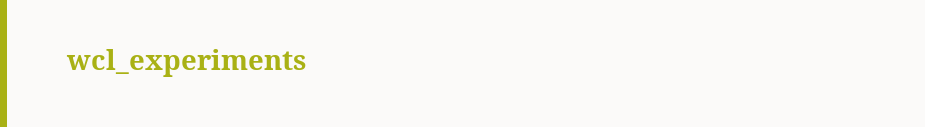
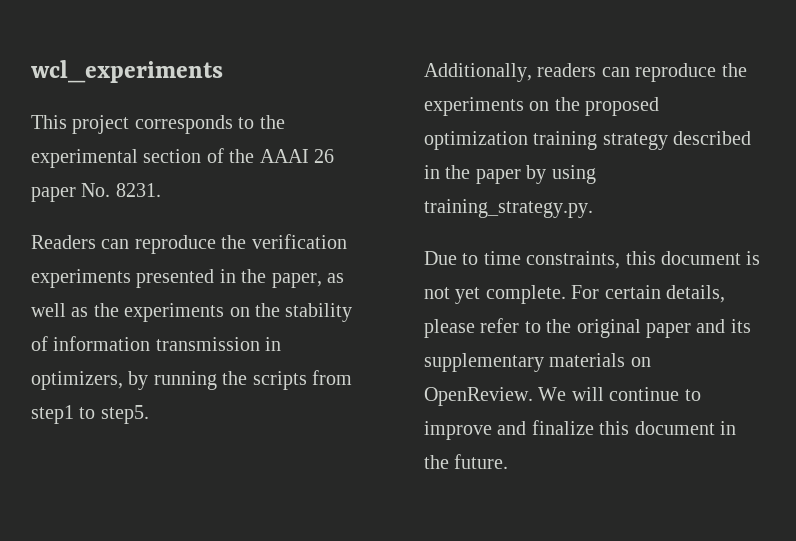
+ This project corresponds to the experimental section of the AAAI 26 paper No. 8231.
+ Readers can reproduce the verification experiments presented in the paper, as well as the experiments on the stability of information transmission in optimizers, by running the scripts from step1 to step5.
+ Additionally, readers can reproduce the experiments on the proposed optimization training strategy described in the paper by using training_strategy.py.
+ Due to time constraints, this document is not yet complete. For certain details, please refer to the original paper and its supplementary materials on OpenReview. We will continue to improve and finalize this document in the future.

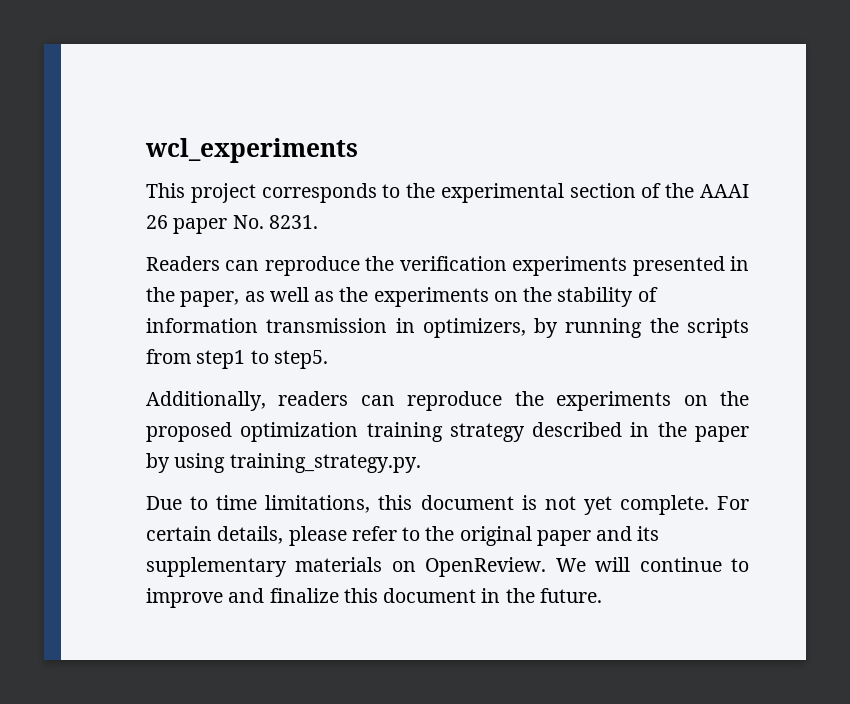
- Due to time constraints, this document is not yet complete.
+ Due to time limitations, this document is not yet complete.

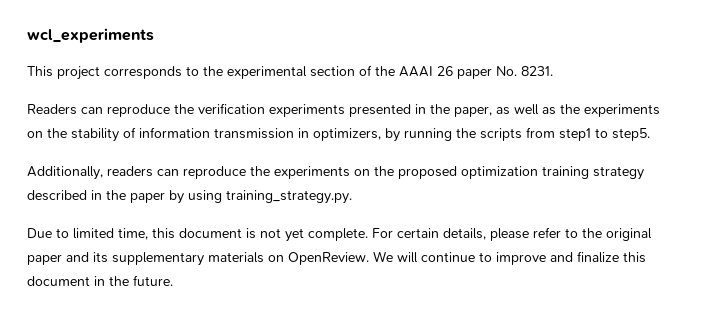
- Due to time limitations, this document is not yet complete.
+ Due to limited time, this document is not yet complete.

